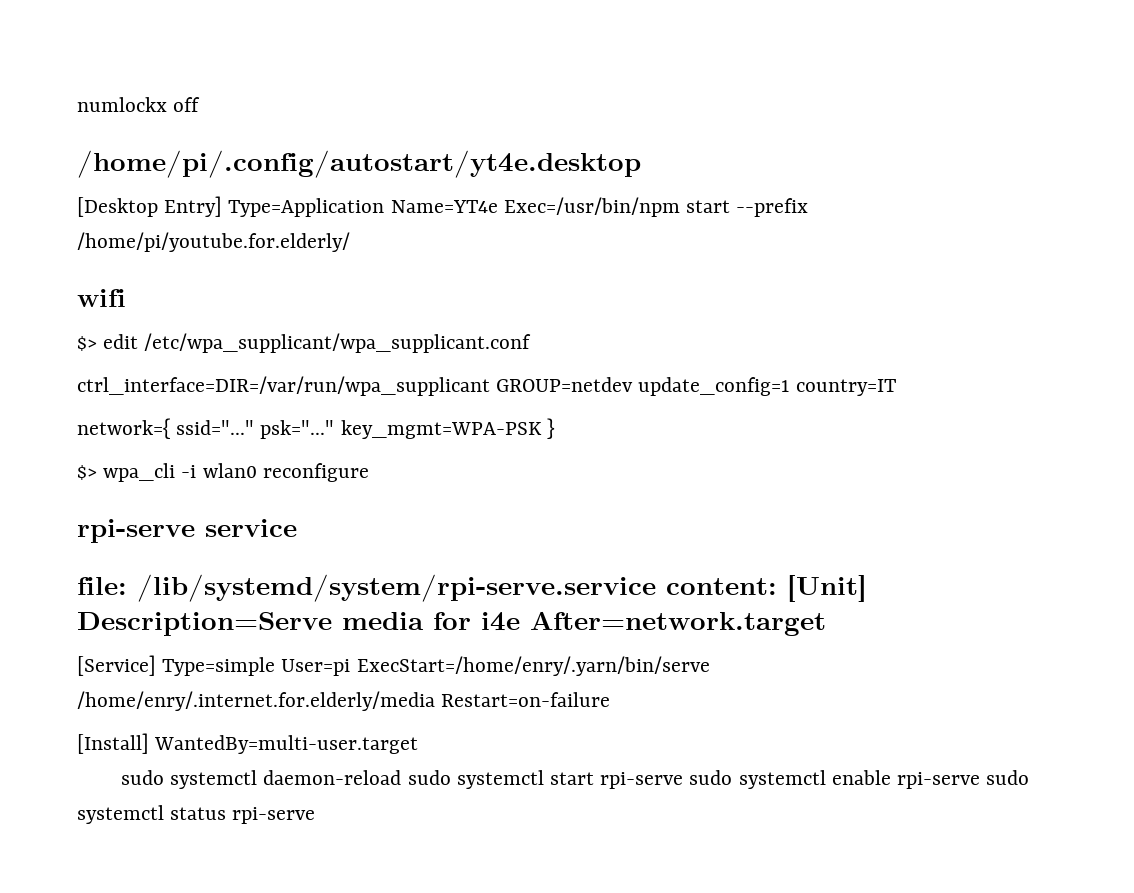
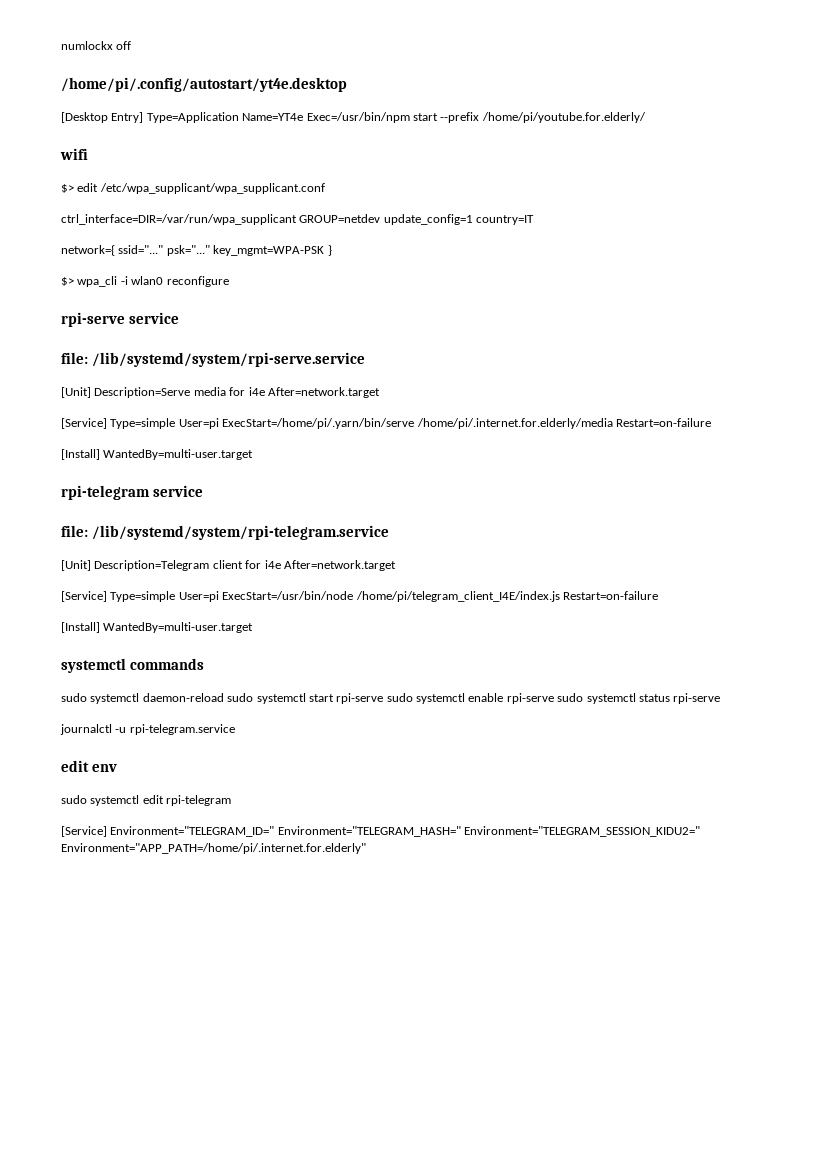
- file: /lib/systemd/system/rpi-serve.service content: [Unit] Description=Serve media for i4e After=network.target
+ file: /lib/systemd/system/rpi-serve.service
+ [Unit] Description=Serve media for i4e After=network.target
- [Service] Type=simple User=pi ExecStart=/home/enry/.yarn/bin/serve /home/enry/.internet.for.elderly/media Restart=on-failure
+ [Service] Type=simple User=pi ExecStart=/home/pi/.yarn/bin/serve /home/pi/.internet.for.elderly/media Restart=on-failure
  [Install] WantedBy=multi-user.target
+ rpi-telegram service
+ file: /lib/systemd/system/rpi-telegram.service
+ [Unit] Description=Telegram client for i4e After=network.target
+ [Service] Type=simple User=pi ExecStart=/usr/bin/node /home/pi/telegram_client_I4E/index.js Restart=on-failure
+ [Install] WantedBy=multi-user.target
+ systemctl commands
+ journalctl -u rpi-telegram.service
+ edit env
+ sudo systemctl edit rpi-telegram
+ [Service] Environment="TELEGRAM_ID=" Environment="TELEGRAM_HASH=" Environment="TELEGRAM_SESSION_KIDU2=" Environment="APP_PATH=/home/pi/.internet.for.elderly"

